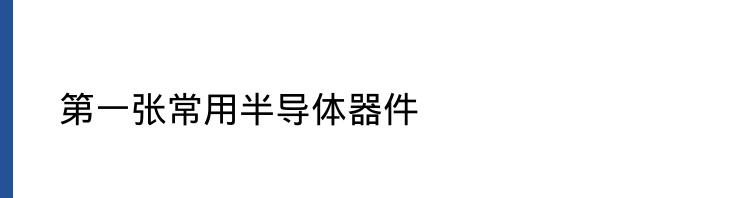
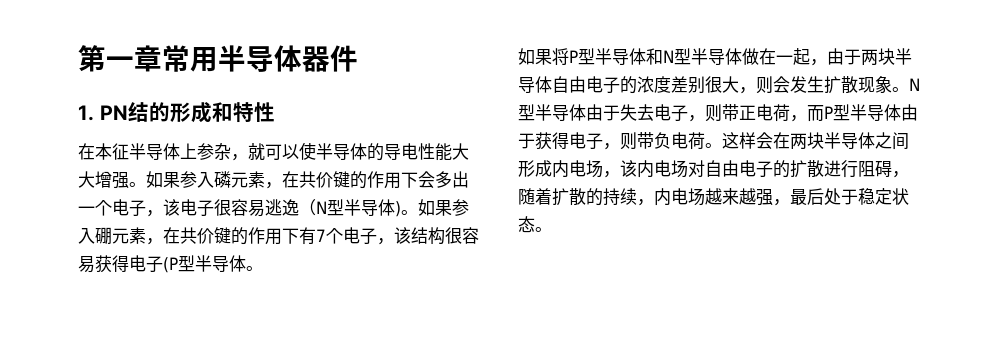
- 第一张常用半导体器件
+ 第一章常用半导体器件
+ 1. PN结的形成和特性
+ 在本征半导体上参杂，就可以使半导体的导电性能大大增强。如果参入磷元素，在共价键的作用下会多出一个电子，该电子很容易逃逸（N型半导体)。如果参入硼元素，在共价键的作用下有7个电子，该结构很容易获得电子(P型半导体。
+ 如果将P型半导体和N型半导体做在一起，由于两块半导体自由电子的浓度差别很大，则会发生扩散现象。N型半导体由于失去电子，则带正电荷，而P型半导体由于获得电子，则带负电荷。这样会在两块半导体之间形成内电场，该内电场对自由电子的扩散进行阻碍，随着扩散的持续，内电场越来越强，最后处于稳定状态。

